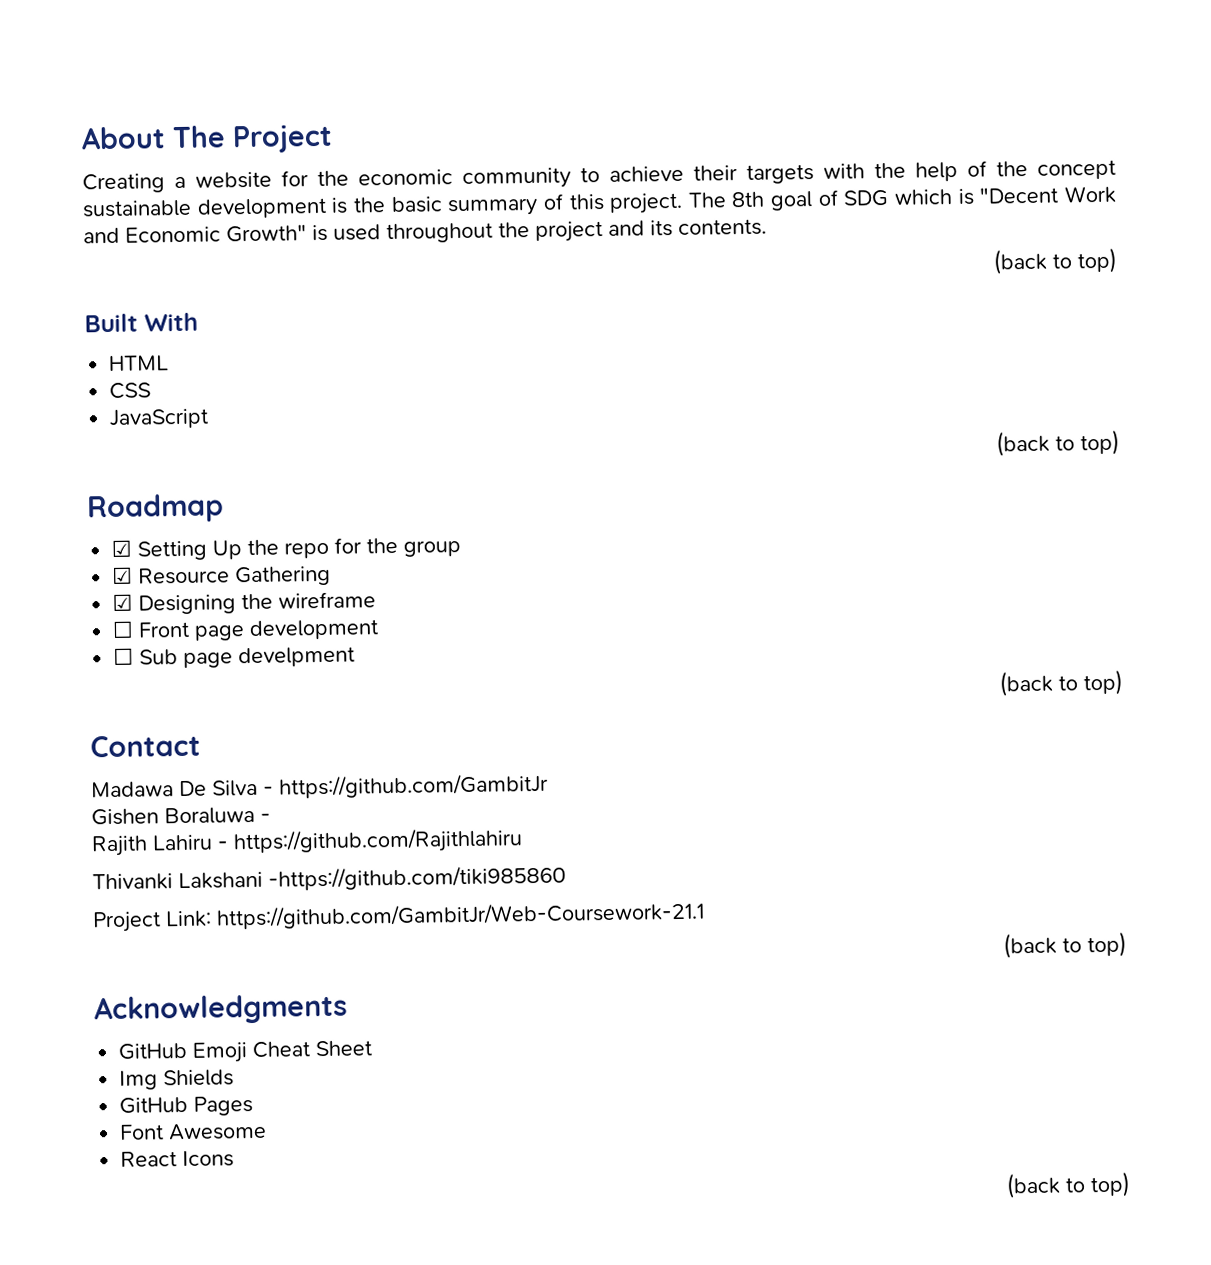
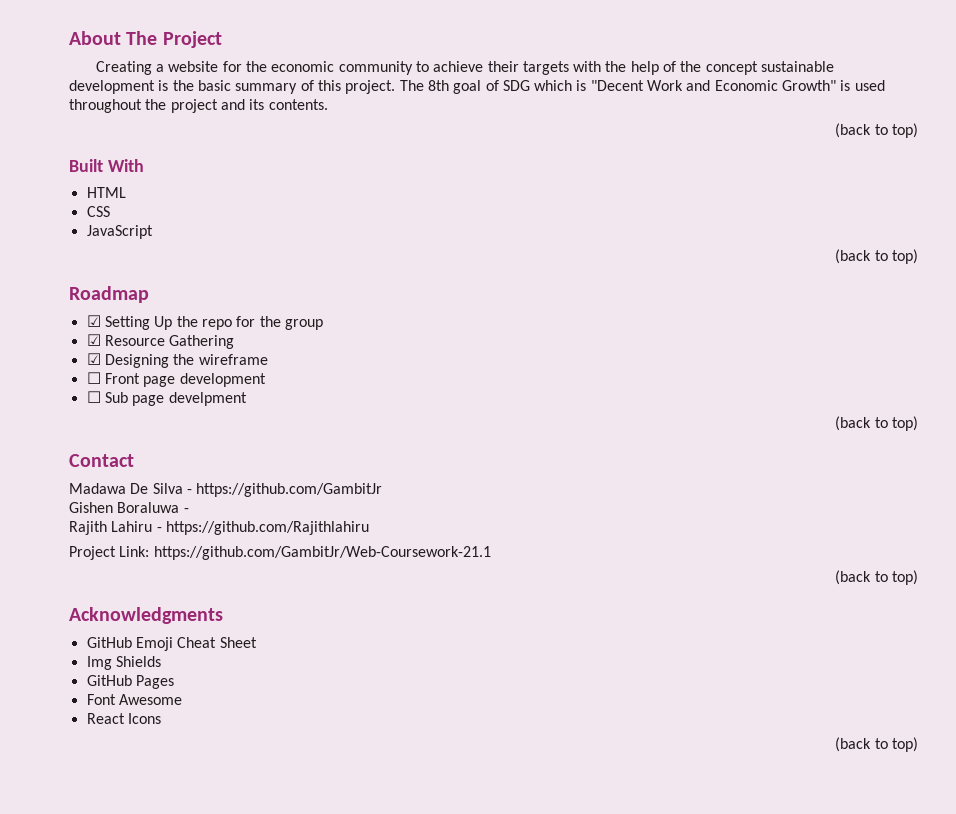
- Thivanki Lakshani -https://github.com/tiki985860

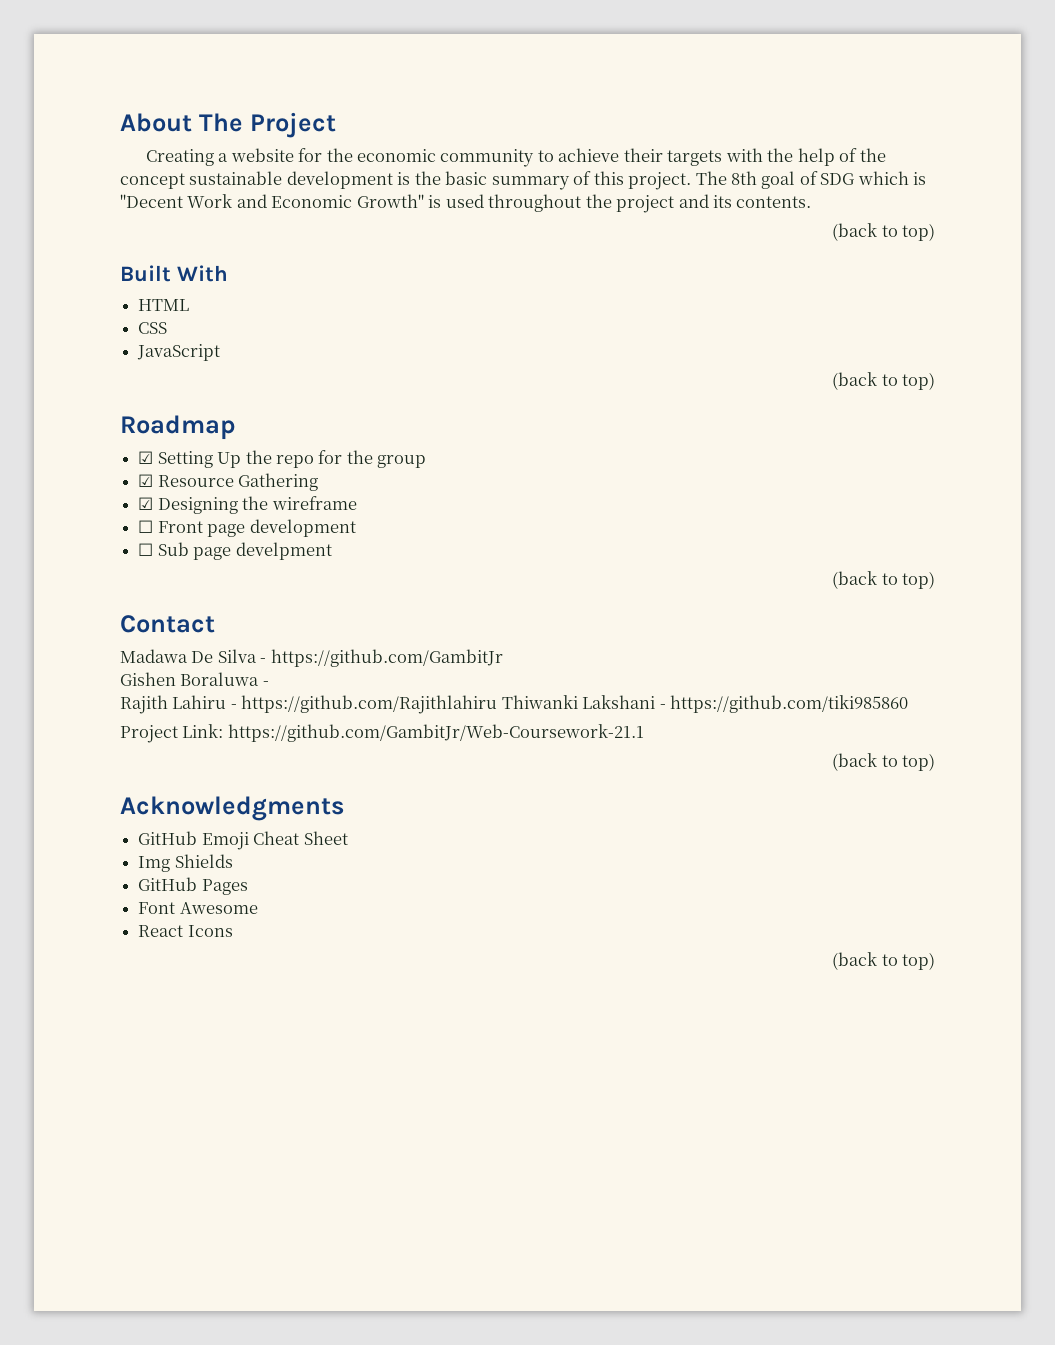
- Rajith Lahiru - https://github.com/Rajithlahiru
+ Rajith Lahiru - https://github.com/Rajithlahiru Thiwanki Lakshani - https://github.com/tiki985860

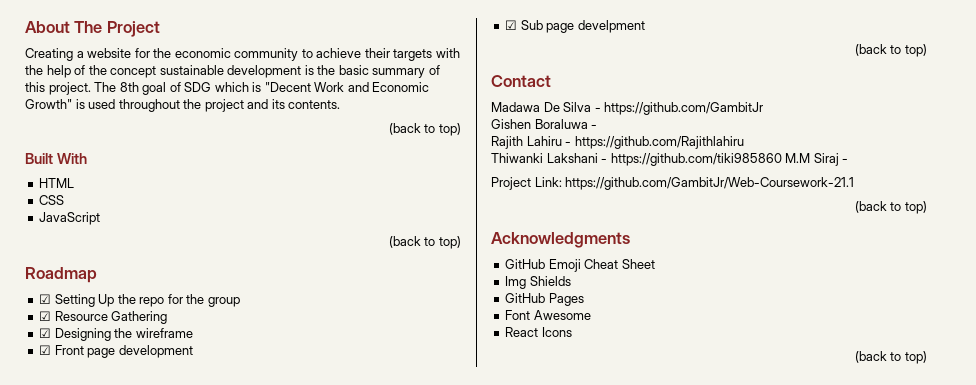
- ☐ Front page development
+ ☑ Front page development
- ☐ Sub page develpment
+ ☑ Sub page develpment
- Rajith Lahiru - https://github.com/Rajithlahiru Thiwanki Lakshani - https://github.com/tiki985860
+ Rajith Lahiru - https://github.com/Rajithlahiru
+ Thiwanki Lakshani - https://github.com/tiki985860 M.M Siraj -

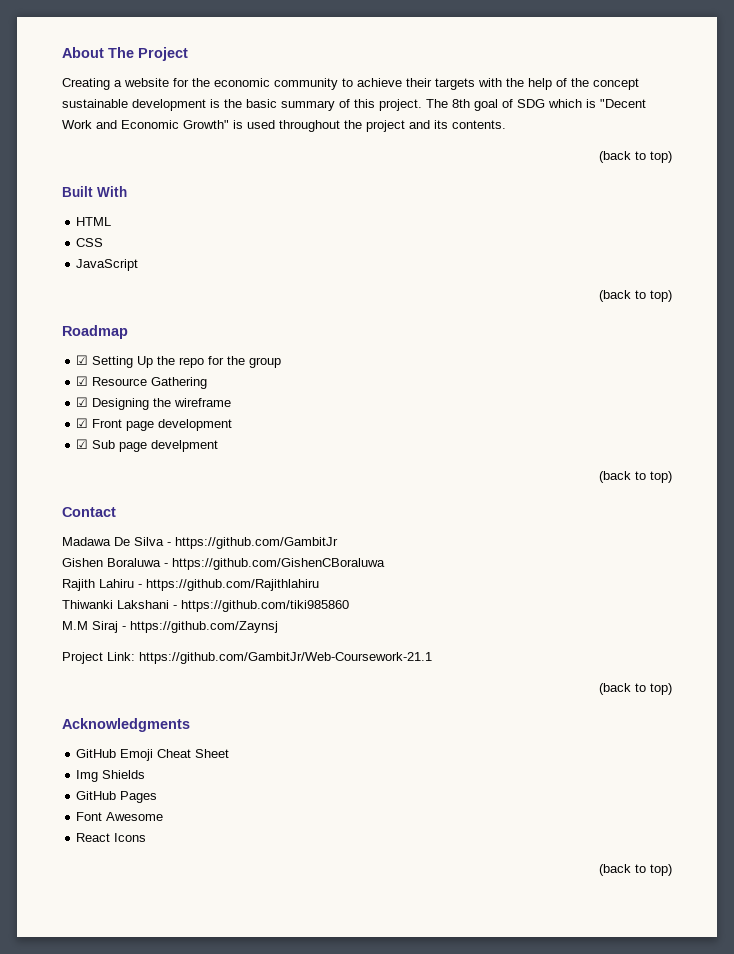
- Gishen Boraluwa -
+ Gishen Boraluwa - https://github.com/GishenCBoraluwa
- Thiwanki Lakshani - https://github.com/tiki985860 M.M Siraj -
+ Thiwanki Lakshani - https://github.com/tiki985860
+ M.M Siraj - https://github.com/Zaynsj

